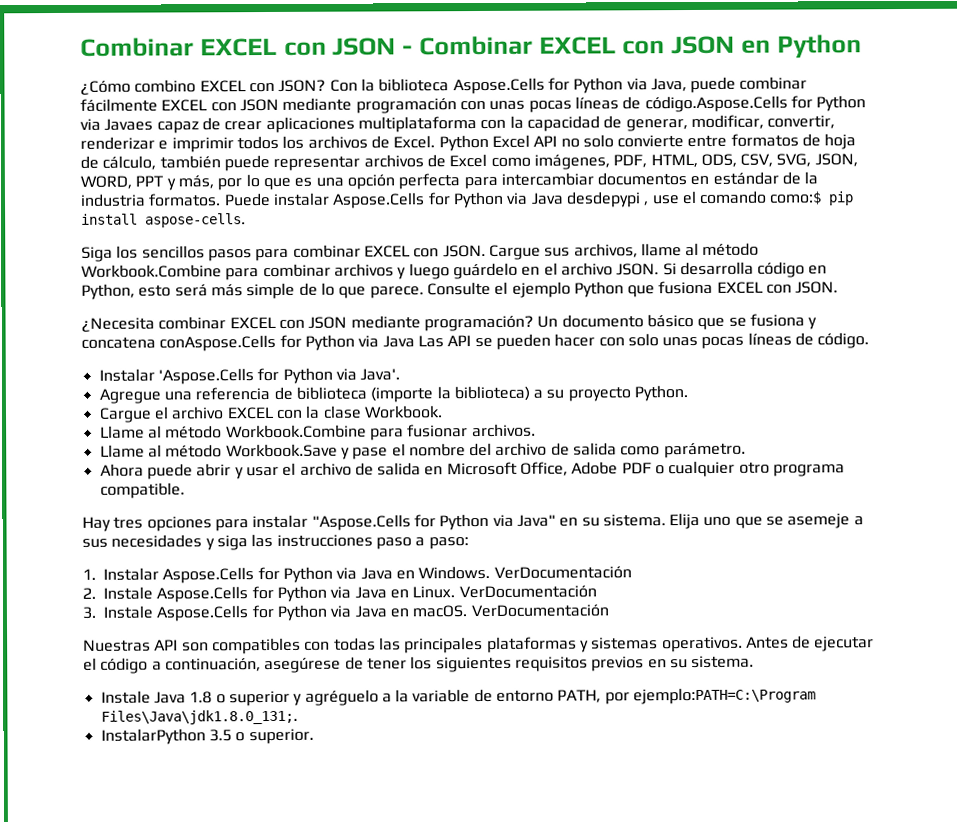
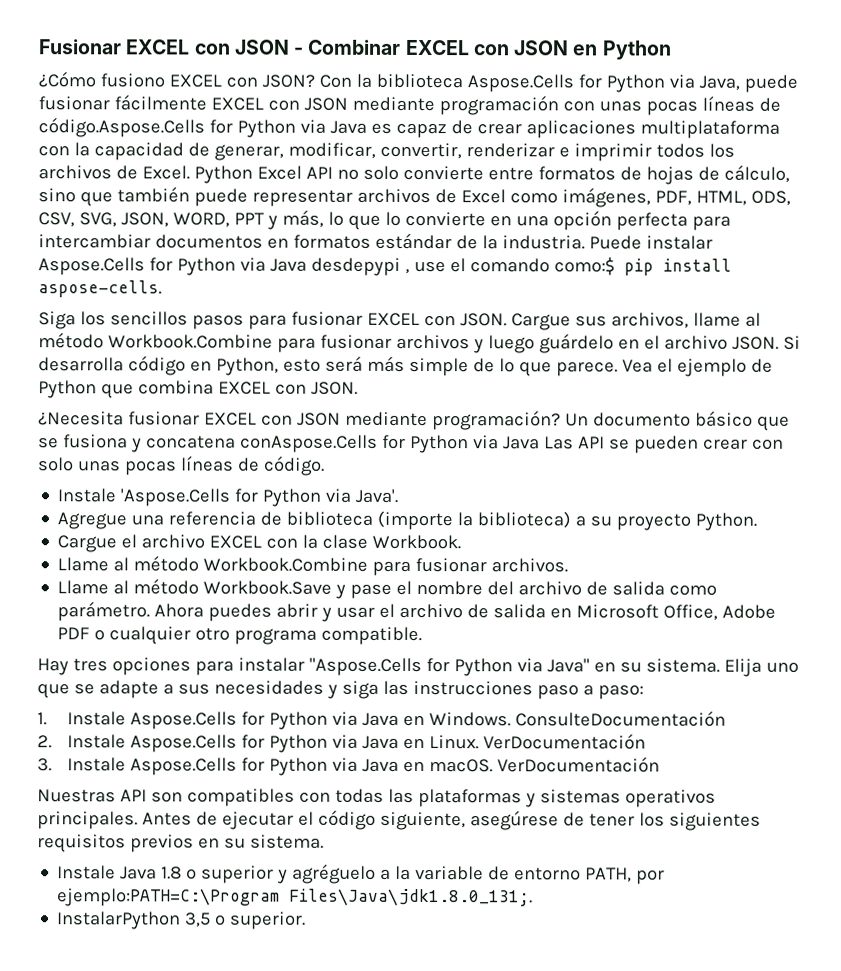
- Combinar EXCEL con JSON - Combinar EXCEL con JSON en Python
+ Fusionar EXCEL con JSON - Combinar EXCEL con JSON en Python
- ¿Cómo combino EXCEL con JSON?
+ ¿Cómo fusiono EXCEL con JSON?
- Con la biblioteca Aspose.Cells for Python via Java, puede combinar fácilmente EXCEL con JSON mediante programación con unas pocas líneas de código.Aspose.Cells for Python via Javaes capaz de crear aplicaciones multiplataforma con la capacidad de generar, modificar, convertir, renderizar e imprimir todos los archivos de Excel.
+ Con la biblioteca Aspose.Cells for Python via Java, puede fusionar fácilmente EXCEL con JSON mediante programación con unas pocas líneas de código.Aspose.Cells for Python via Java es capaz de crear aplicaciones multiplataforma con la capacidad de generar, modificar, convertir, renderizar e imprimir todos los archivos de Excel.
- Python Excel API no solo convierte entre formatos de hoja de cálculo, también puede representar archivos de Excel como imágenes, PDF, HTML, ODS, CSV, SVG, JSON, WORD, PPT y más, por lo que es una opción perfecta para intercambiar documentos en estándar de la industria formatos.
+ Python Excel API no solo convierte entre formatos de hojas de cálculo, sino que también puede representar archivos de Excel como imágenes, PDF, HTML, ODS, CSV, SVG, JSON, WORD, PPT y más, lo que lo convierte en una opción perfecta para intercambiar documentos en formatos estándar de la industria.
- Siga los sencillos pasos para combinar EXCEL con JSON.
+ Siga los sencillos pasos para fusionar EXCEL con JSON.
- Cargue sus archivos, llame al método Workbook.Combine para combinar archivos y luego guárdelo en el archivo JSON.
+ Cargue sus archivos, llame al método Workbook.Combine para fusionar archivos y luego guárdelo en el archivo JSON.
- Consulte el ejemplo Python que fusiona EXCEL con JSON.
+ Vea el ejemplo de Python que combina EXCEL con JSON.
- ¿Necesita combinar EXCEL con JSON mediante programación?
+ ¿Necesita fusionar EXCEL con JSON mediante programación?
- Un documento básico que se fusiona y concatena conAspose.Cells for Python via Java Las API se pueden hacer con solo unas pocas líneas de código.
+ Un documento básico que se fusiona y concatena conAspose.Cells for Python via Java Las API se pueden crear con solo unas pocas líneas de código.
- Instalar 'Aspose.Cells for Python via Java'.
+ Instale 'Aspose.Cells for Python via Java'.
- Llame al método Workbook.Save y pase el nombre del archivo de salida como parámetro.
- Ahora puede abrir y usar el archivo de salida en Microsoft Office, Adobe PDF o cualquier otro programa compatible.
+ Llame al método Workbook.Save y pase el nombre del archivo de salida como parámetro. Ahora puedes abrir y usar el archivo de salida en Microsoft Office, Adobe PDF o cualquier otro programa compatible.
- Elija uno que se asemeje a sus necesidades y siga las instrucciones paso a paso:
+ Elija uno que se adapte a sus necesidades y siga las instrucciones paso a paso:
- 1. Instalar Aspose.Cells for Python via Java en Windows. VerDocumentación
+ 1. Instale Aspose.Cells for Python via Java en Windows. ConsulteDocumentación
- Nuestras API son compatibles con todas las principales plataformas y sistemas operativos.
+ Nuestras API son compatibles con todas las plataformas y sistemas operativos principales.
- Antes de ejecutar el código a continuación, asegúrese de tener los siguientes requisitos previos en su sistema.
+ Antes de ejecutar el código siguiente, asegúrese de tener los siguientes requisitos previos en su sistema.
- InstalarPython 3.5 o superior.
+ InstalarPython 3,5 o superior.

